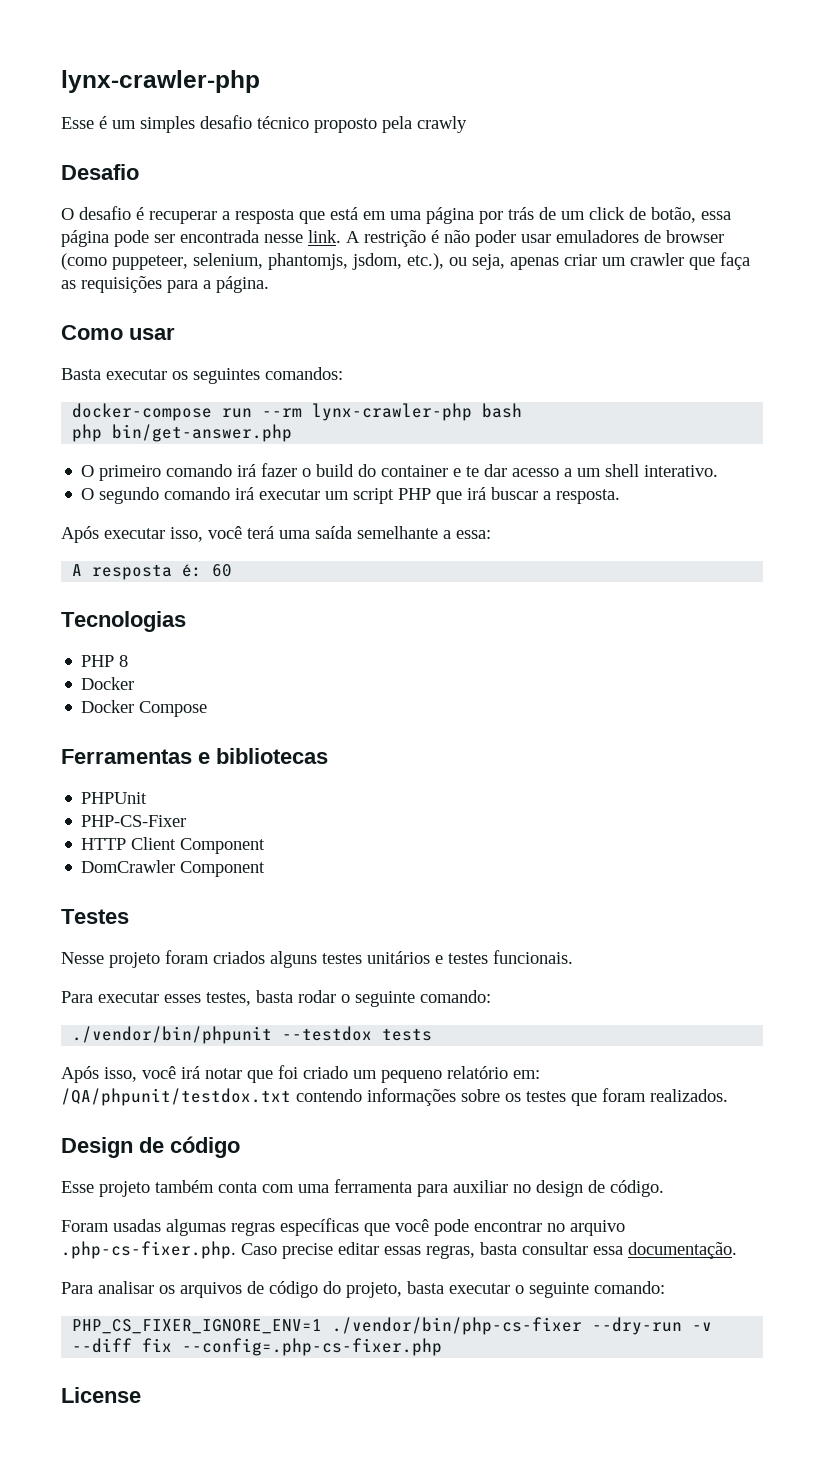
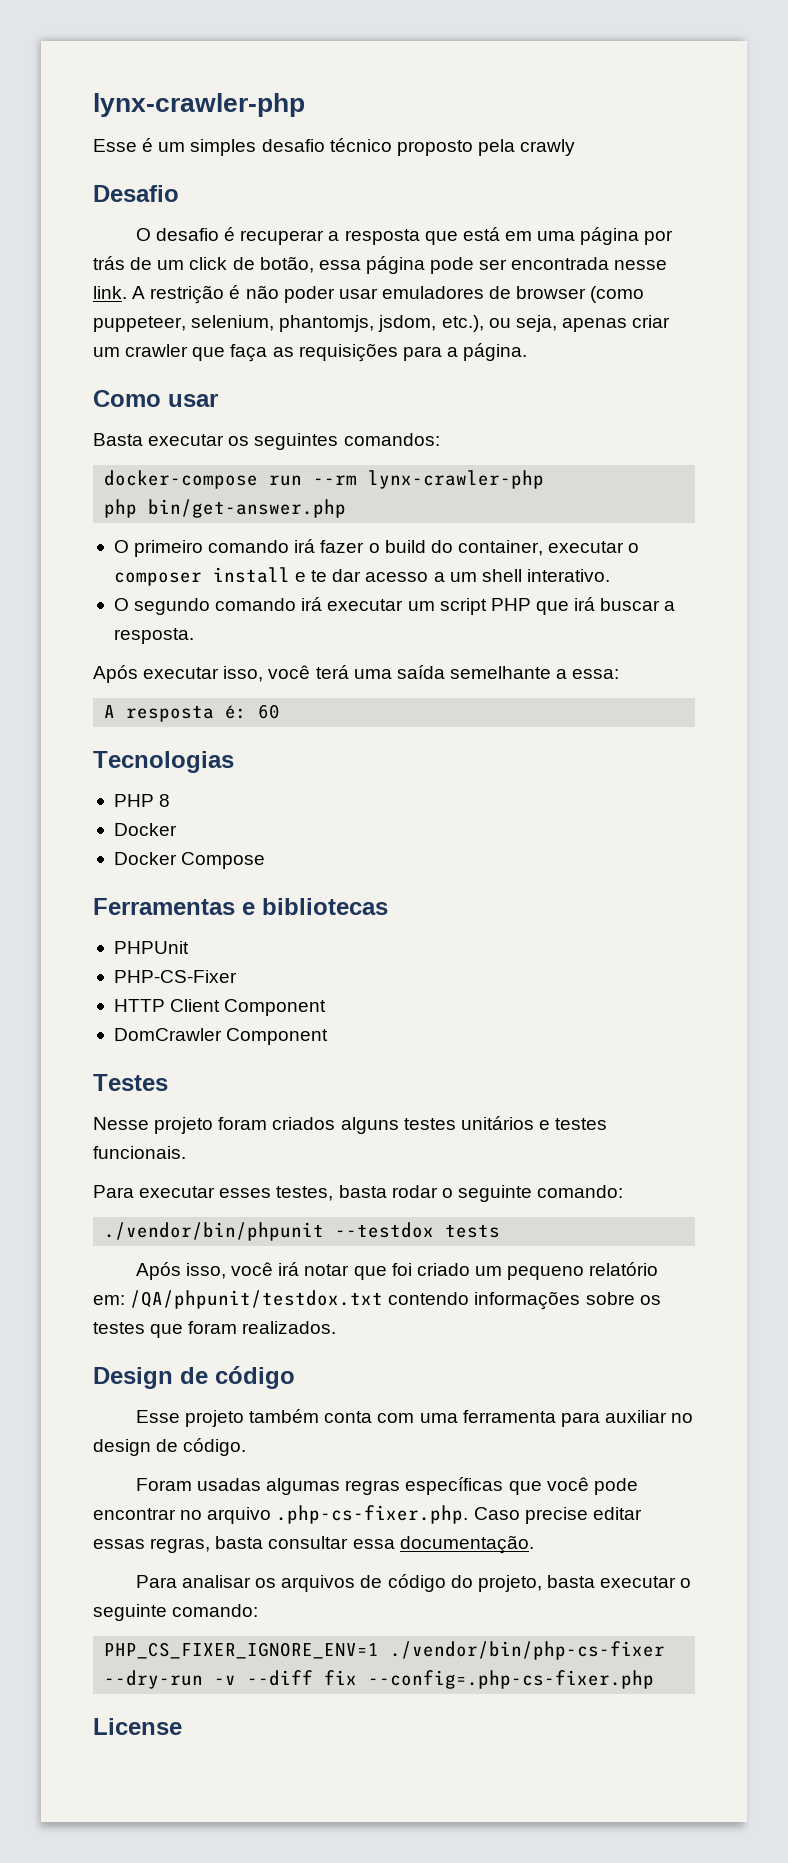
- docker-compose run --rm lynx-crawler-php bash
+ docker-compose run --rm lynx-crawler-php
- O primeiro comando irá fazer o build do container e te dar acesso a um shell interativo.
+ O primeiro comando irá fazer o build do container, executar o composer install e te dar acesso a um shell interativo.

